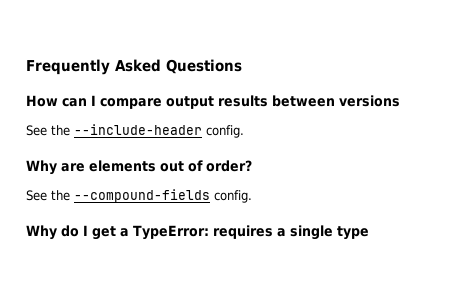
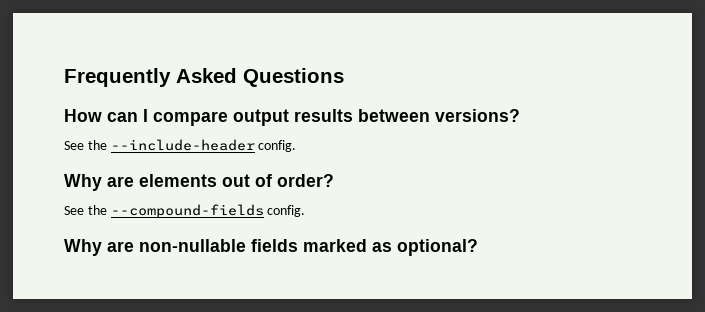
- How can I compare output results between versions
+ How can I compare output results between versions?
- Why do I get a TypeError: requires a single type
+ Why are non-nullable fields marked as optional?

